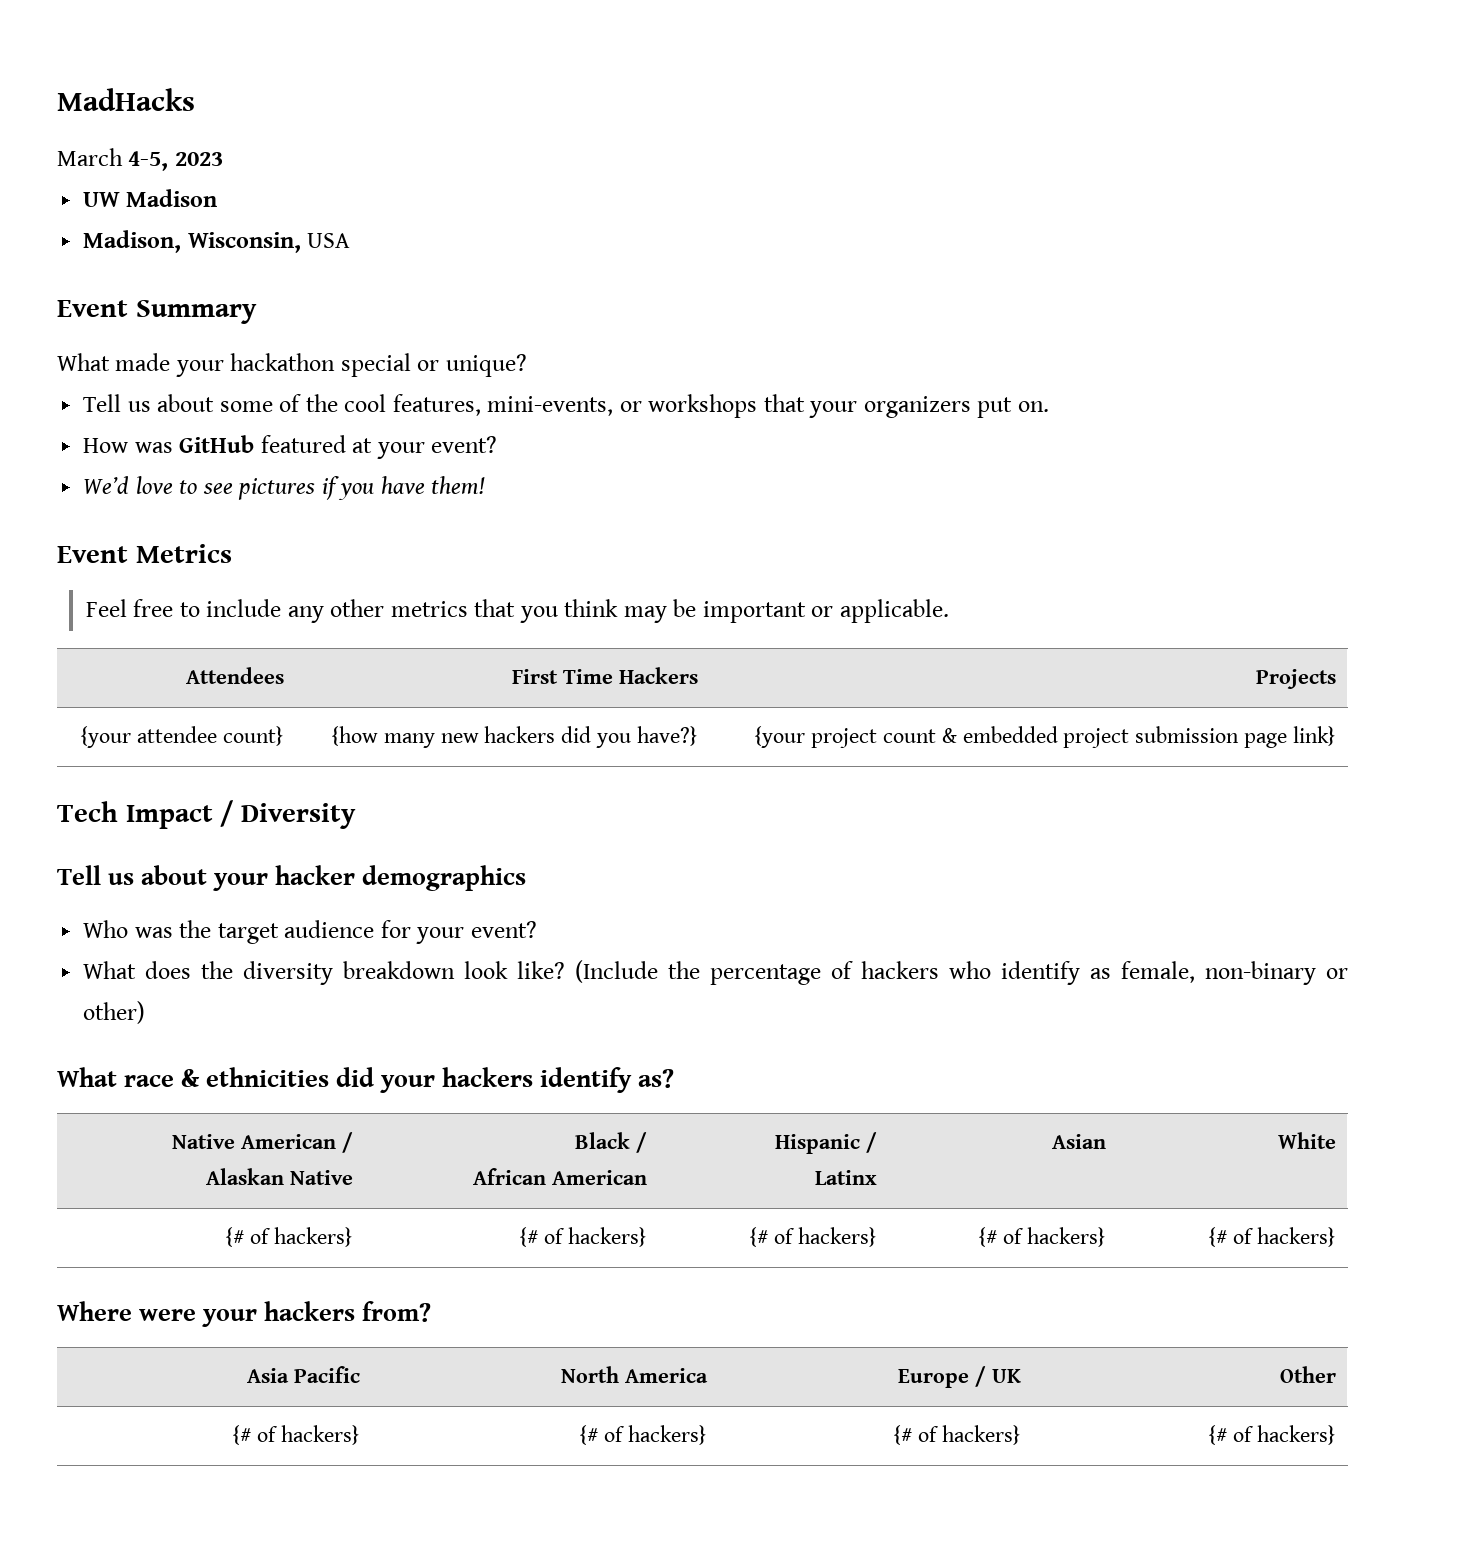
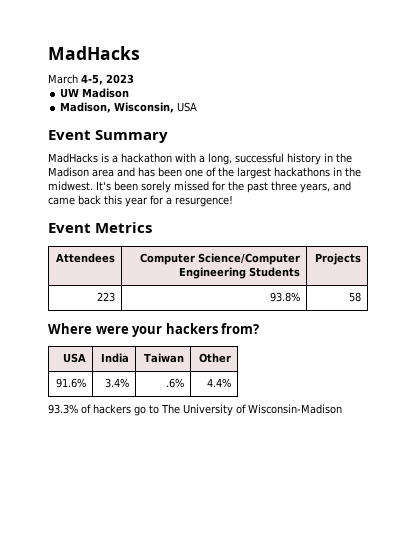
- What made your hackathon special or unique?
- Tell us about some of the cool features, mini-events, or workshops that your organizers put on.
- How was GitHub featured at your event?
- We’d love to see pictures if you have them!
+ MadHacks is a hackathon with a long, successful history in the Madison area and has been one of the largest hackathons in the midwest. It's been sorely missed for the past three years, and came back this year for a resurgence!
  Event Metrics
- Feel free to include any other metrics that you think may be important or applicable.
- Attendees | First Time Hackers | Projects
- {your attendee count} | {how many new hackers did you have?} | {your project count & embedded project submission page link}
- Tech Impact / Diversity
- Tell us about your hacker demographics
- Who was the target audience for your event?
- What does the diversity breakdown look like? (Include the percentage of hackers who identify as female, non-binary or other)
- What race & ethnicities did your hackers identify as?
- Native American /
- Alaskan Native | Black /
- African American | Hispanic /
- Latinx | Asian | White
- {# of hackers} | {# of hackers} | {# of hackers} | {# of hackers} | {# of hackers}
+ Attendees | Computer Science/Computer Engineering Students | Projects
+ 223 | 93.8% | 58
- Asia Pacific | North America | Europe / UK | Other
- {# of hackers} | {# of hackers} | {# of hackers} | {# of hackers}
+ USA | India | Taiwan | Other
+ 91.6% | 3.4% | .6% | 4.4%
+ 93.3% of hackers go to The University of Wisconsin-Madison

